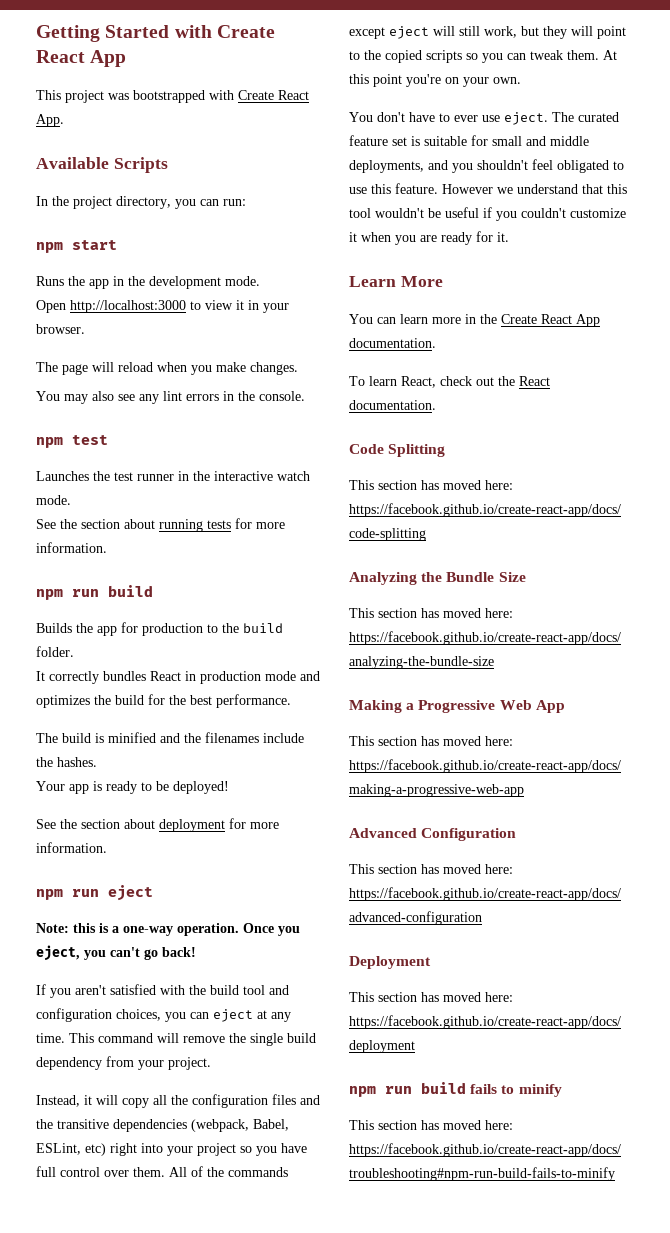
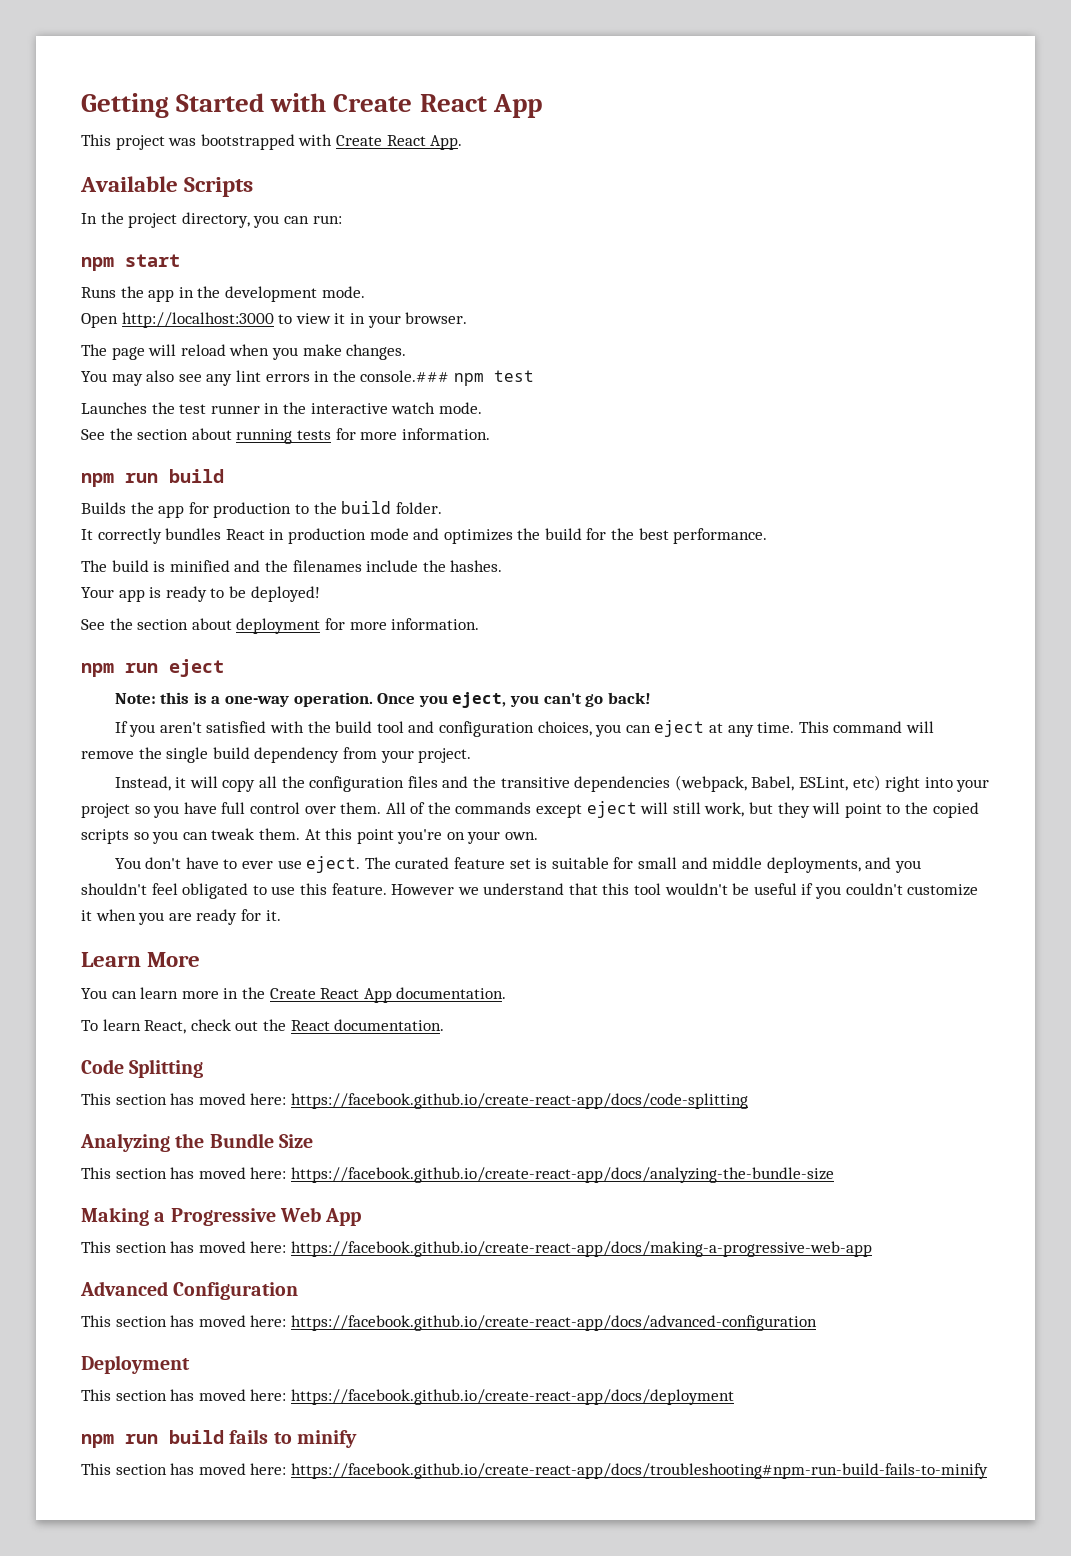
- You may also see any lint errors in the console.
- npm test
+ You may also see any lint errors in the console.### npm test

